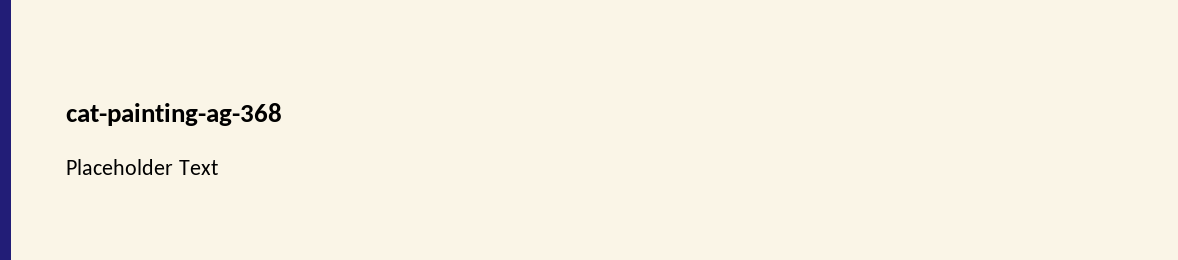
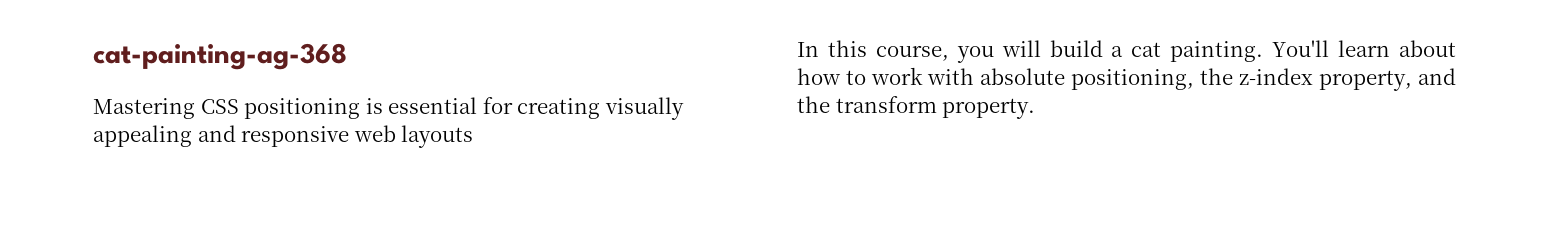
- Placeholder Text
+ Mastering CSS positioning is essential for creating visually appealing and responsive web layouts
+ In this course, you will build a cat painting. You'll learn about how to work with absolute positioning, the z-index property, and the transform property.

